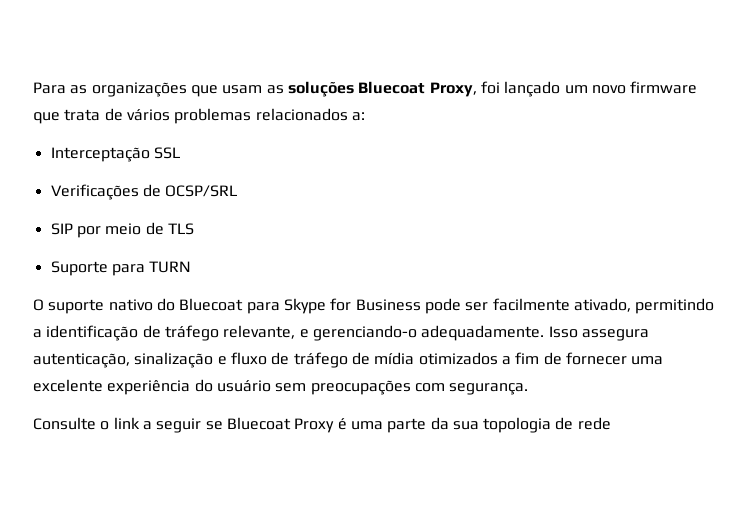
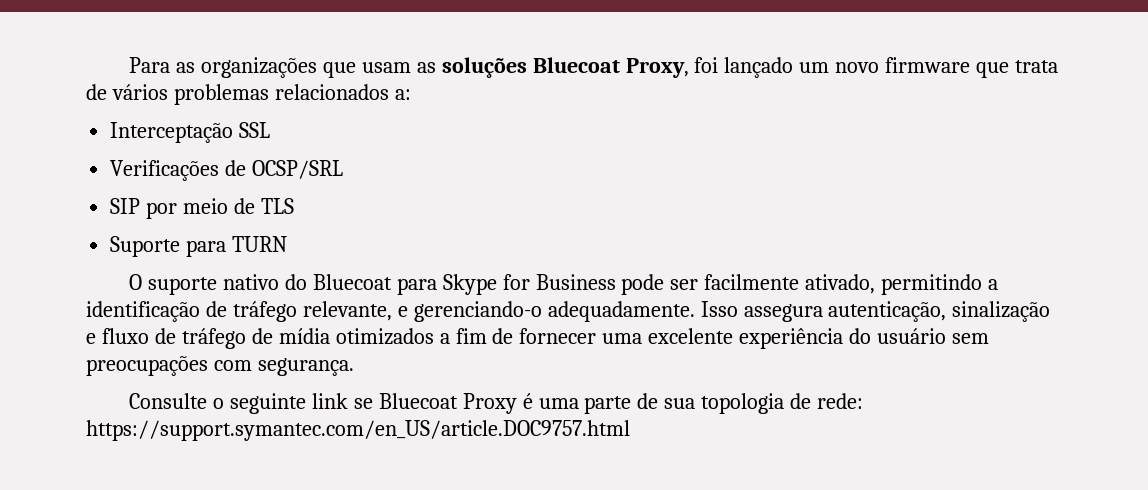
- Consulte o link a seguir se Bluecoat Proxy é uma parte da sua topologia de rede
+ Consulte o seguinte link se Bluecoat Proxy é uma parte de sua topologia de rede: https://support.symantec.com/en_US/article.DOC9757.html

